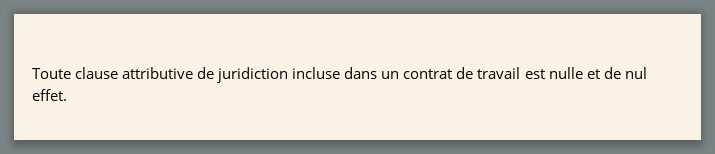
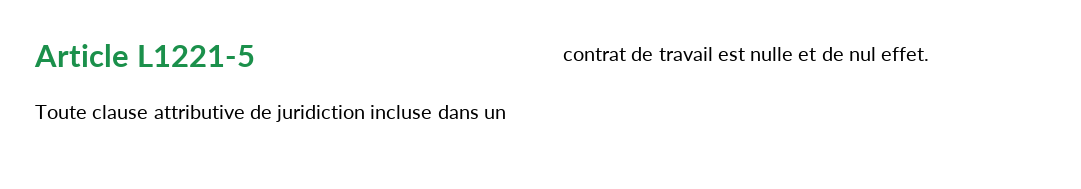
+ Article L1221-5

